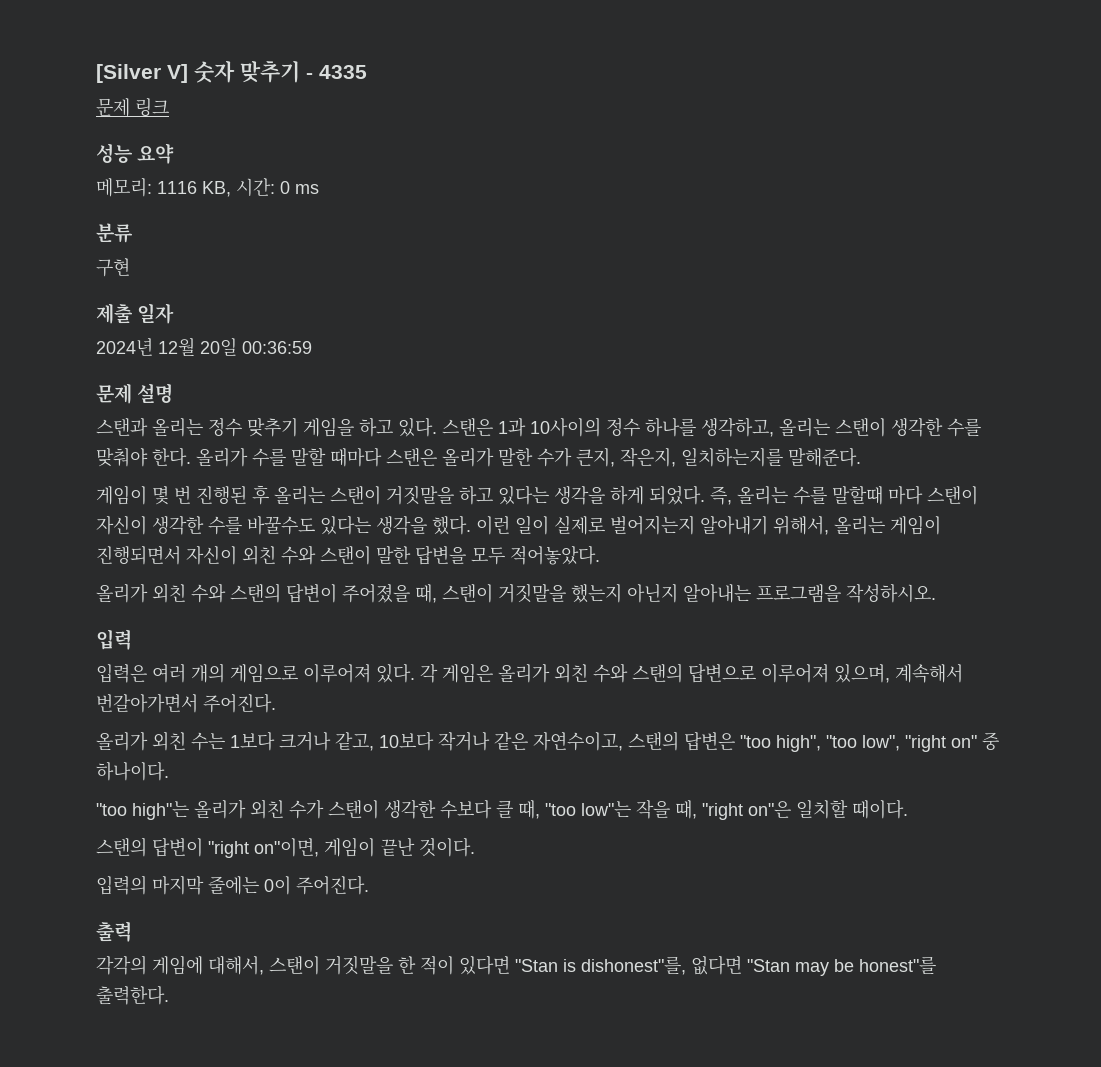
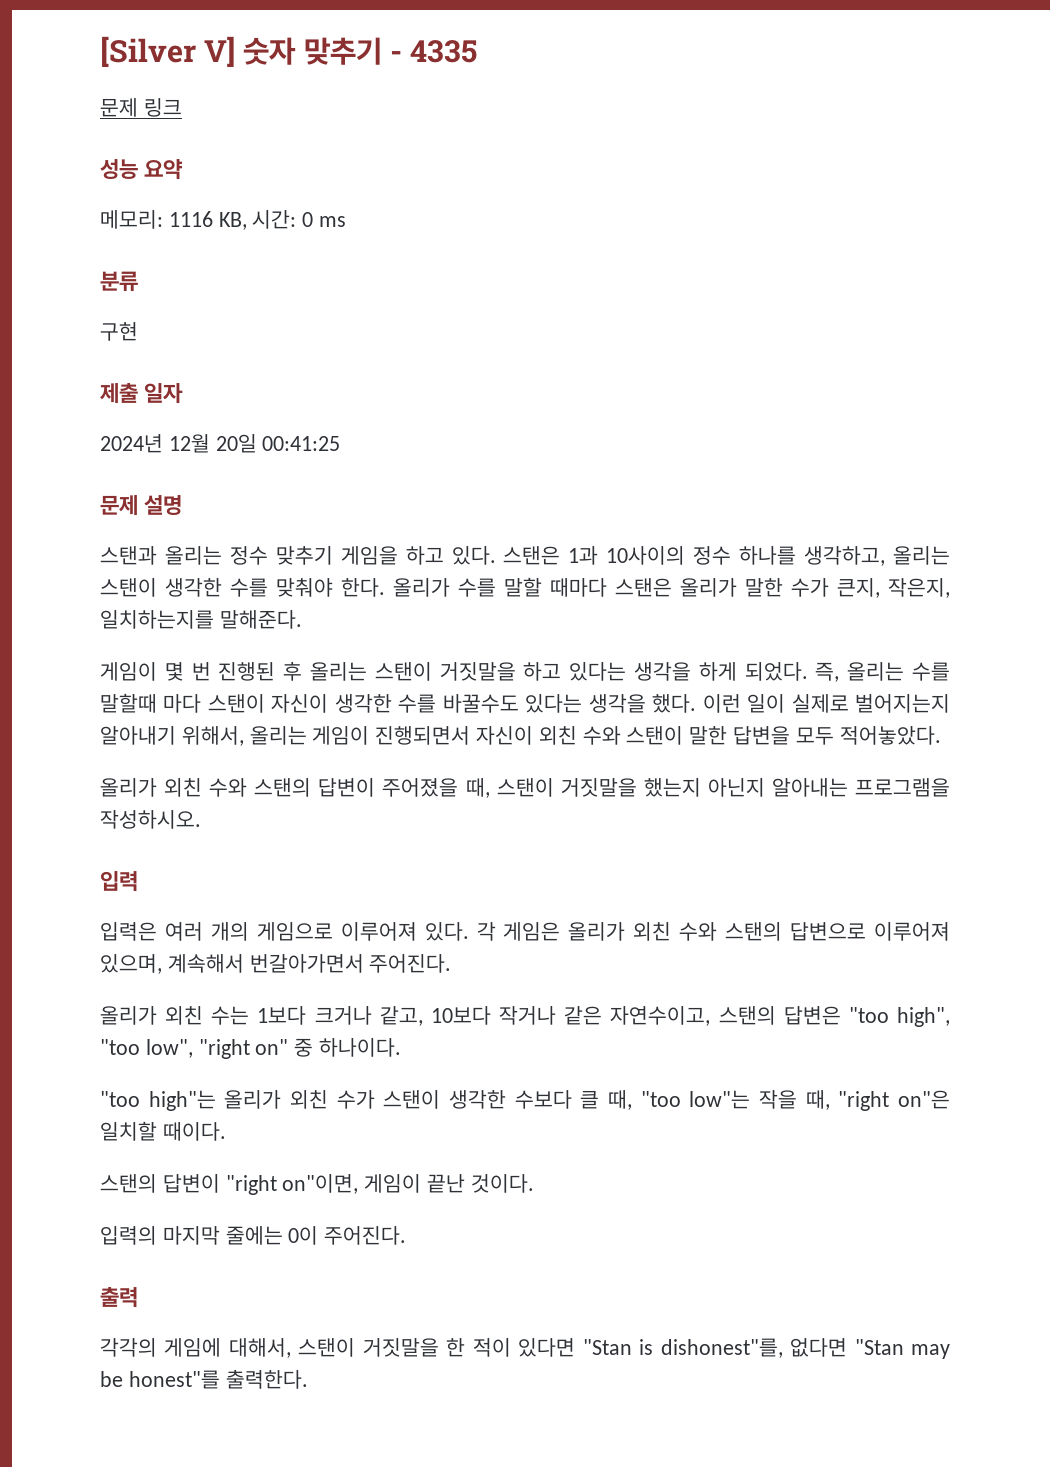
- 2024년 12월 20일 00:36:59
+ 2024년 12월 20일 00:41:25

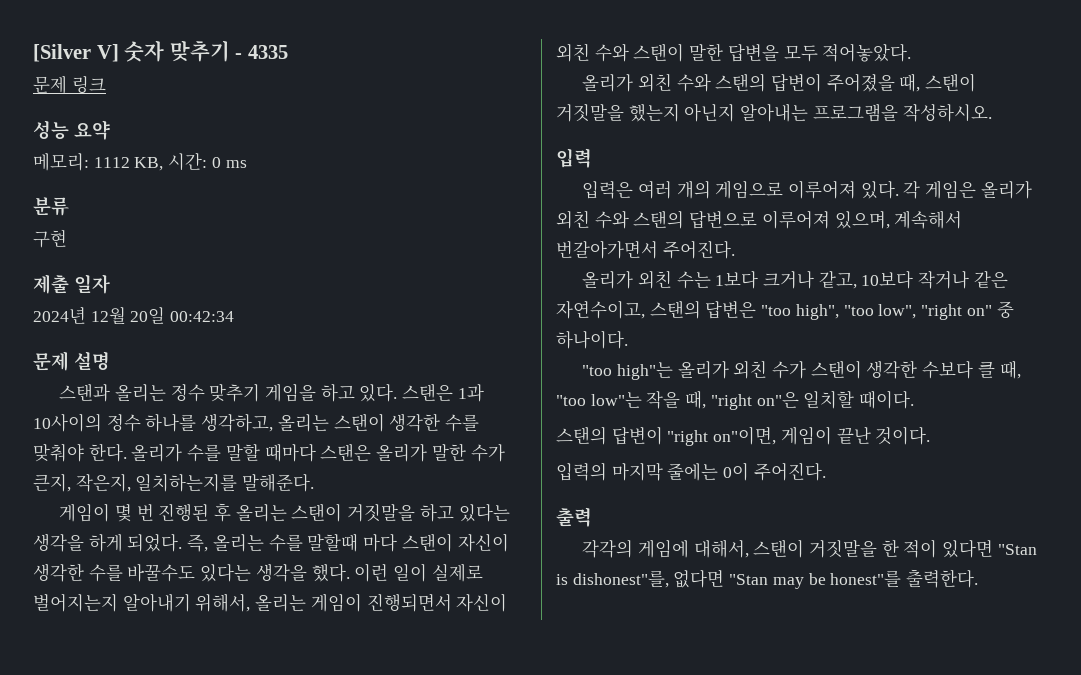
- 메모리: 1116 KB, 시간: 0 ms
+ 메모리: 1112 KB, 시간: 0 ms
- 2024년 12월 20일 00:41:25
+ 2024년 12월 20일 00:42:34

